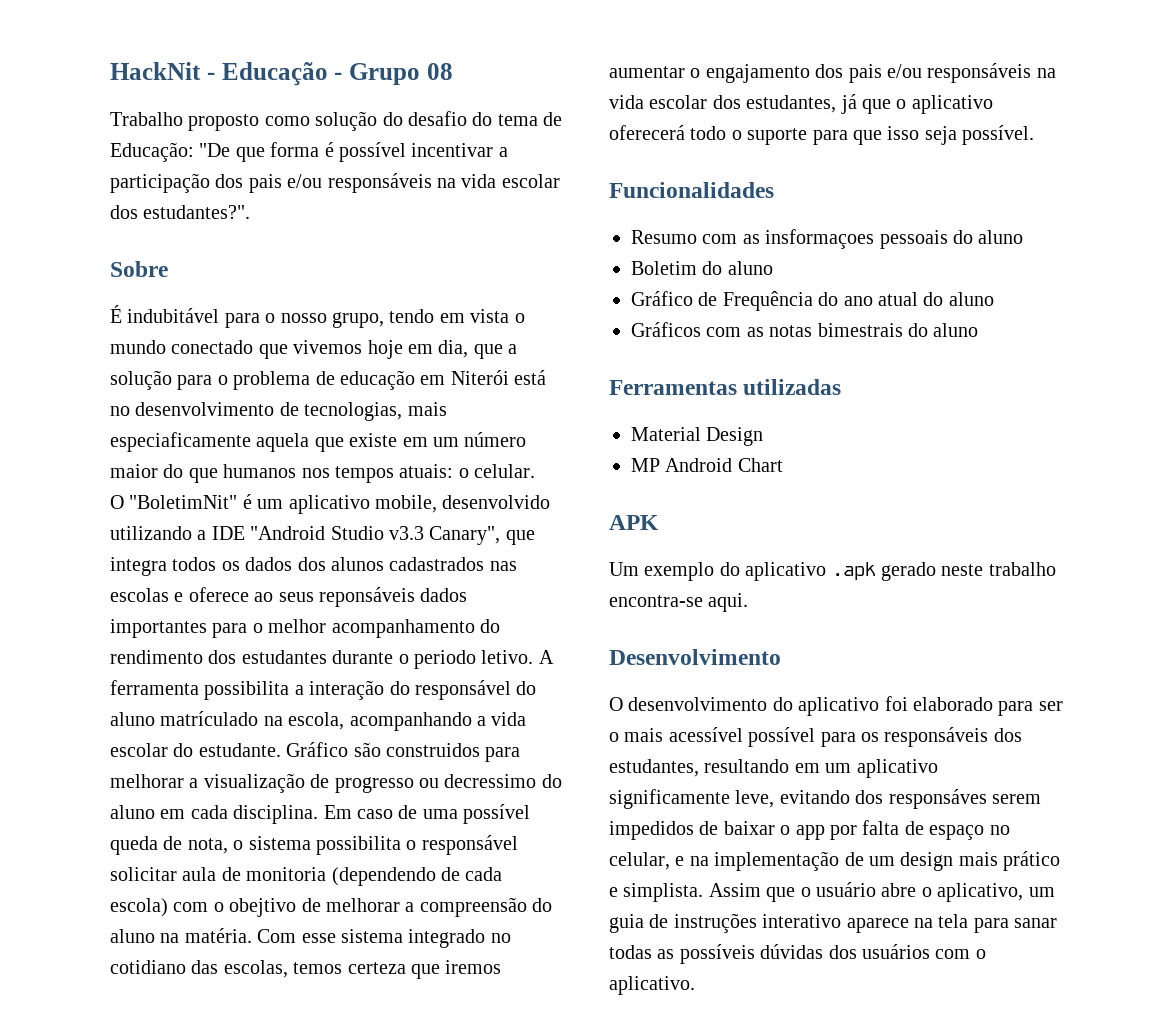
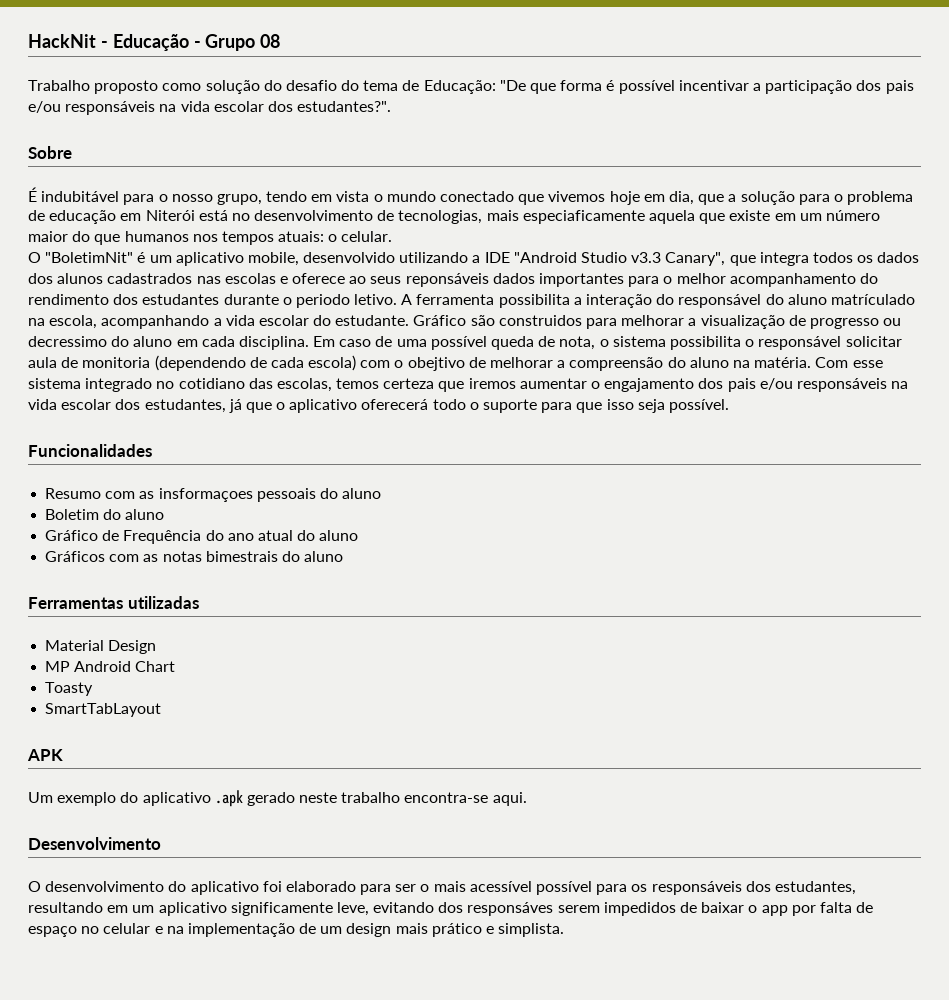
+ Toasty
+ SmartTabLayout
- O desenvolvimento do aplicativo foi elaborado para ser o mais acessível possível para os responsáveis dos estudantes, resultando em um aplicativo significamente leve, evitando dos responsáves serem impedidos de baixar o app por falta de espaço no celular, e na implementação de um design mais prático e simplista. Assim que o usuário abre o aplicativo, um guia de instruções interativo aparece na tela para sanar todas as possíveis dúvidas dos usuários com o aplicativo.
+ O desenvolvimento do aplicativo foi elaborado para ser o mais acessível possível para os responsáveis dos estudantes, resultando em um aplicativo significamente leve, evitando dos responsáves serem impedidos de baixar o app por falta de espaço no celular e na implementação de um design mais prático e simplista.

